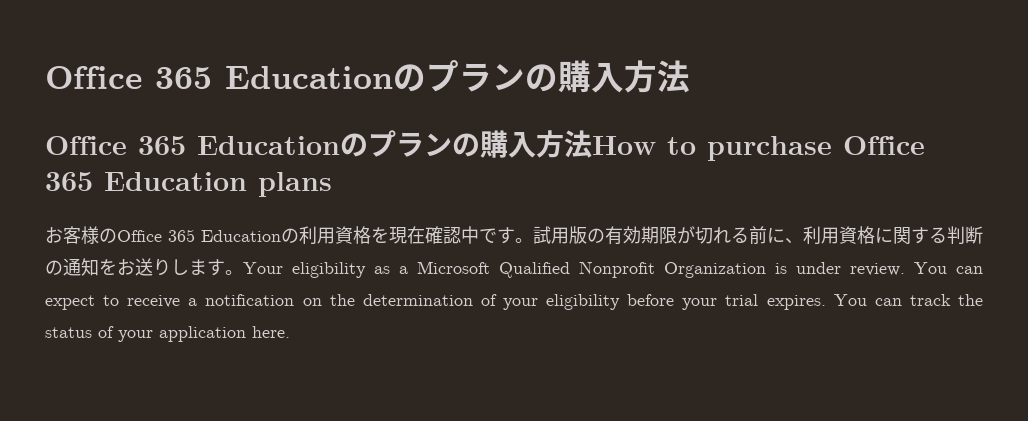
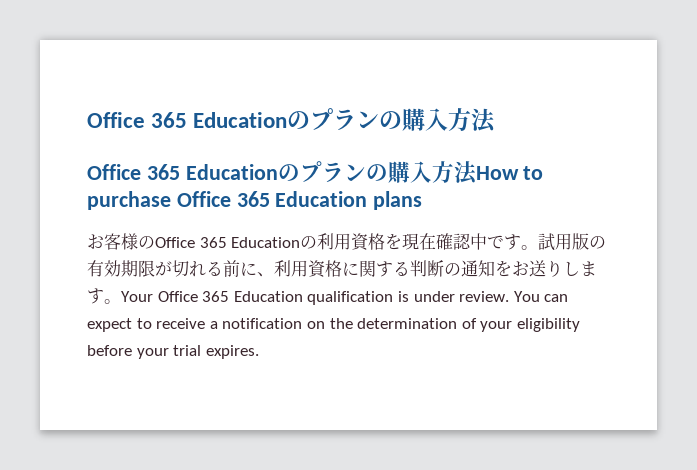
- Your eligibility as a Microsoft Qualified Nonprofit Organization is under review.
+ Your Office 365 Education qualification is under review.
- You can track the status of your application here.

